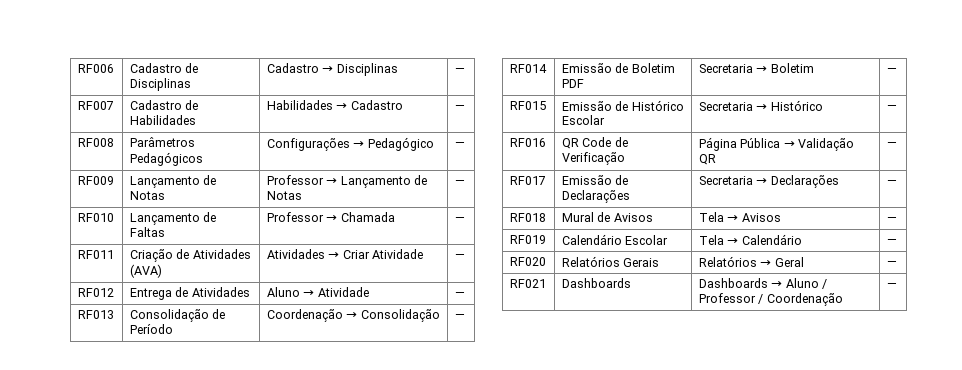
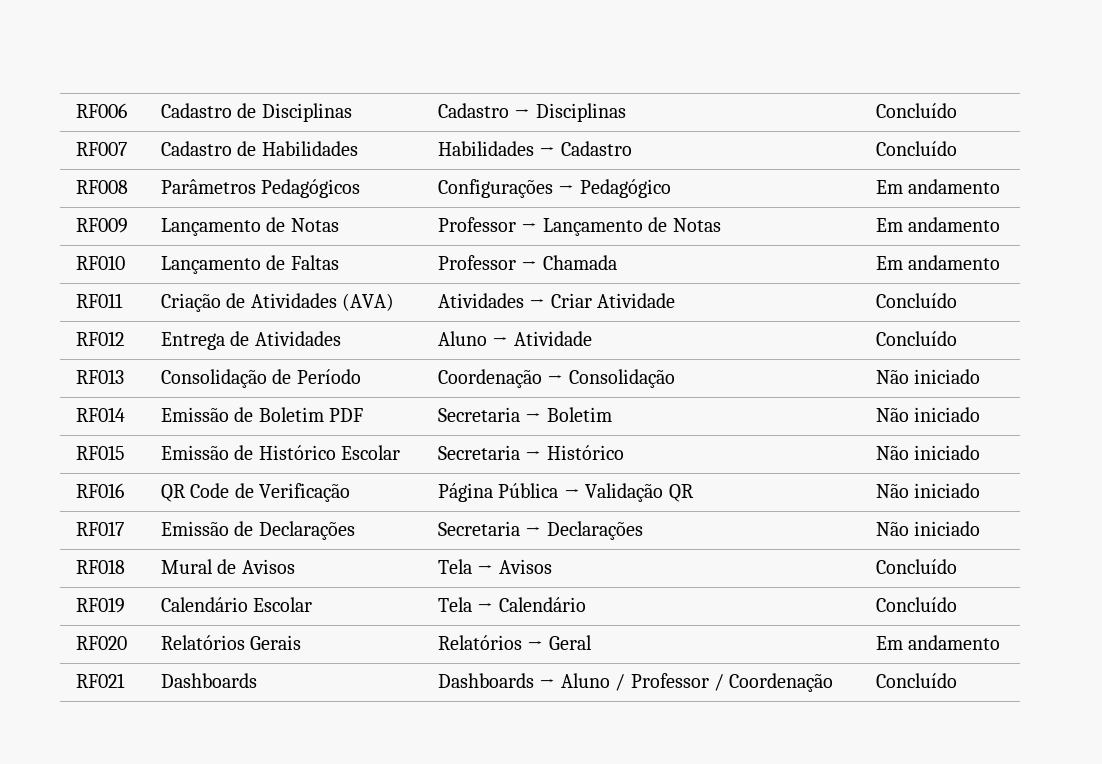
- RF006 | Cadastro de Disciplinas | Cadastro → Disciplinas | —
+ RF006 | Cadastro de Disciplinas | Cadastro → Disciplinas | Concluído
- RF007 | Cadastro de Habilidades | Habilidades → Cadastro | —
+ RF007 | Cadastro de Habilidades | Habilidades → Cadastro | Concluído
- RF008 | Parâmetros Pedagógicos | Configurações → Pedagógico | —
+ RF008 | Parâmetros Pedagógicos | Configurações → Pedagógico | Em andamento
- RF009 | Lançamento de Notas | Professor → Lançamento de Notas | —
+ RF009 | Lançamento de Notas | Professor → Lançamento de Notas | Em andamento
- RF010 | Lançamento de Faltas | Professor → Chamada | —
+ RF010 | Lançamento de Faltas | Professor → Chamada | Em andamento
- RF011 | Criação de Atividades (AVA) | Atividades → Criar Atividade | —
+ RF011 | Criação de Atividades (AVA) | Atividades → Criar Atividade | Concluído
- RF012 | Entrega de Atividades | Aluno → Atividade | —
+ RF012 | Entrega de Atividades | Aluno → Atividade | Concluído
- RF013 | Consolidação de Período | Coordenação → Consolidação | —
+ RF013 | Consolidação de Período | Coordenação → Consolidação | Não iniciado
- RF014 | Emissão de Boletim PDF | Secretaria → Boletim | —
+ RF014 | Emissão de Boletim PDF | Secretaria → Boletim | Não iniciado
- RF015 | Emissão de Histórico Escolar | Secretaria → Histórico | —
+ RF015 | Emissão de Histórico Escolar | Secretaria → Histórico | Não iniciado
- RF016 | QR Code de Verificação | Página Pública → Validação QR | —
+ RF016 | QR Code de Verificação | Página Pública → Validação QR | Não iniciado
- RF017 | Emissão de Declarações | Secretaria → Declarações | —
+ RF017 | Emissão de Declarações | Secretaria → Declarações | Não iniciado
- RF018 | Mural de Avisos | Tela → Avisos | —
+ RF018 | Mural de Avisos | Tela → Avisos | Concluído
- RF019 | Calendário Escolar | Tela → Calendário | —
+ RF019 | Calendário Escolar | Tela → Calendário | Concluído
- RF020 | Relatórios Gerais | Relatórios → Geral | —
+ RF020 | Relatórios Gerais | Relatórios → Geral | Em andamento
- RF021 | Dashboards | Dashboards → Aluno / Professor / Coordenação | —
+ RF021 | Dashboards | Dashboards → Aluno / Professor / Coordenação | Concluído

